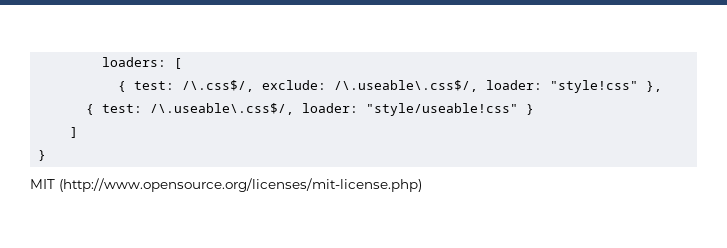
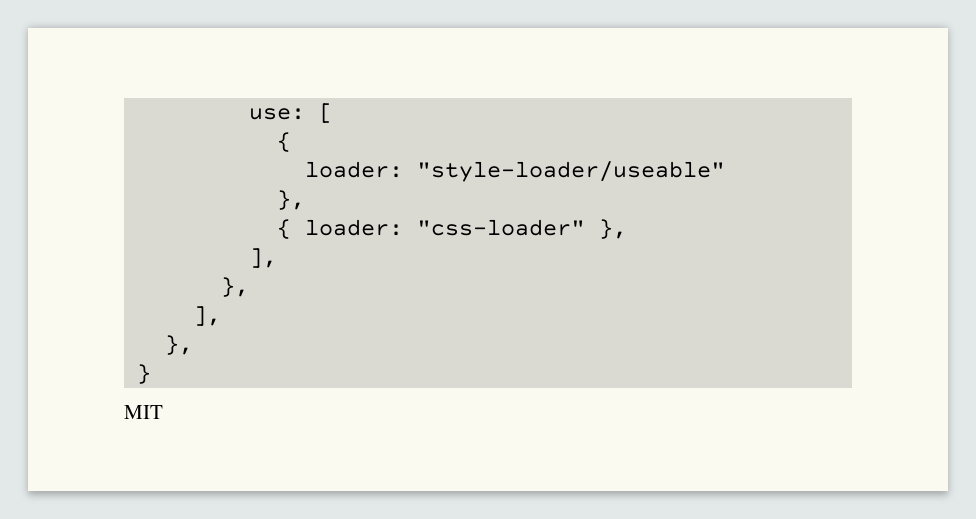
- loaders: [
- { test: /\.css$/, exclude: /\.useable\.css$/, loader: "style!css" },
- { test: /\.useable\.css$/, loader: "style/useable!css" }
- ]
+ use: [
+ {
+ loader: "style-loader/useable"
+ },
+ { loader: "css-loader" },
+ ],
+ },
+ ],
+ },
- MIT (http://www.opensource.org/licenses/mit-license.php)
+ MIT

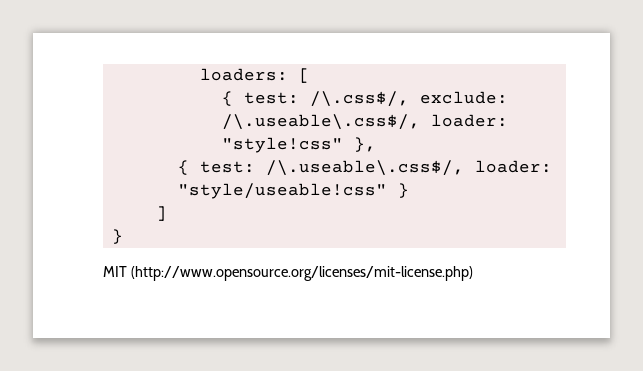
- use: [
- {
- loader: "style-loader/useable"
- },
- { loader: "css-loader" },
- ],
- },
- ],
- },
+ loaders: [
+ { test: /\.css$/, exclude: /\.useable\.css$/, loader: "style!css" },
+ { test: /\.useable\.css$/, loader: "style/useable!css" }
+ ]
- MIT
+ MIT (http://www.opensource.org/licenses/mit-license.php)

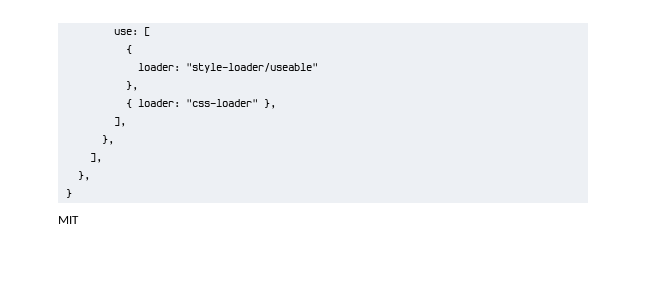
- loaders: [
- { test: /\.css$/, exclude: /\.useable\.css$/, loader: "style!css" },
- { test: /\.useable\.css$/, loader: "style/useable!css" }
- ]
+ use: [
+ {
+ loader: "style-loader/useable"
+ },
+ { loader: "css-loader" },
+ ],
+ },
+ ],
+ },
- MIT (http://www.opensource.org/licenses/mit-license.php)
+ MIT

